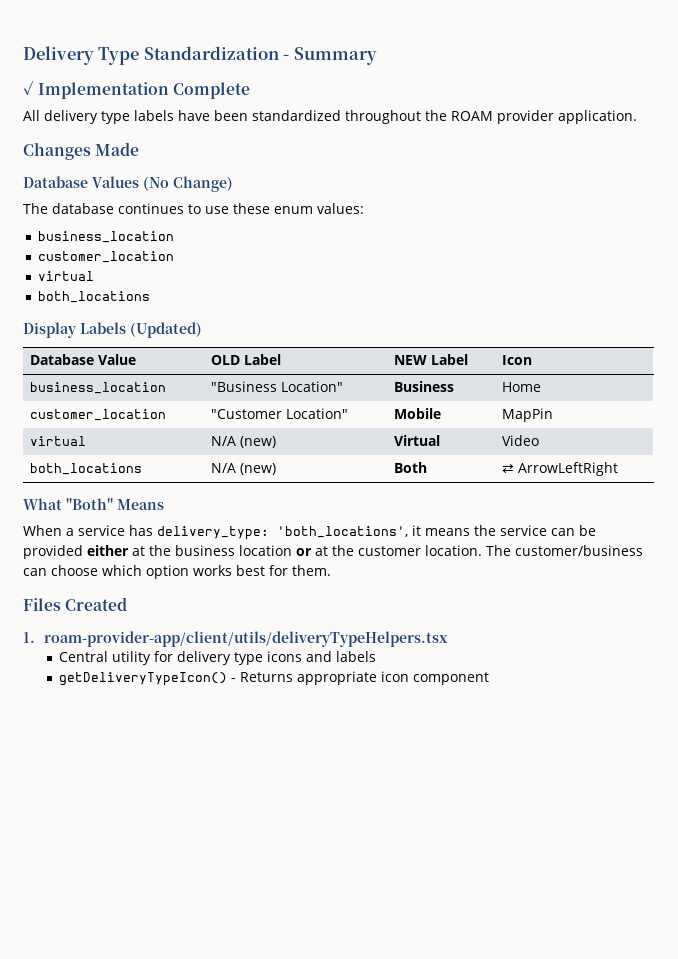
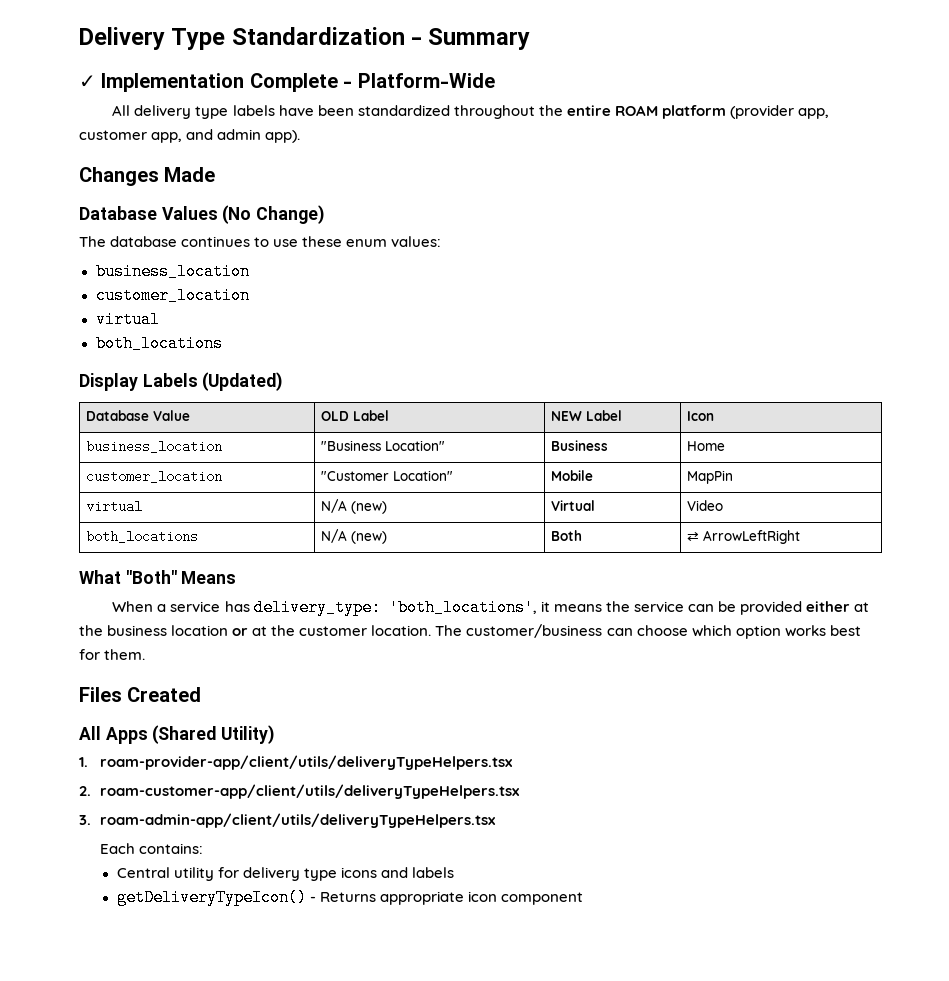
- ✓ Implementation Complete
+ ✓ Implementation Complete - Platform-Wide
- All delivery type labels have been standardized throughout the ROAM provider application.
+ All delivery type labels have been standardized throughout the entire ROAM platform (provider app, customer app, and admin app).
+ All Apps (Shared Utility)
  1. roam-provider-app/client/utils/deliveryTypeHelpers.tsx
+ 2. roam-customer-app/client/utils/deliveryTypeHelpers.tsx
+ 3. roam-admin-app/client/utils/deliveryTypeHelpers.tsx
+ Each contains:

